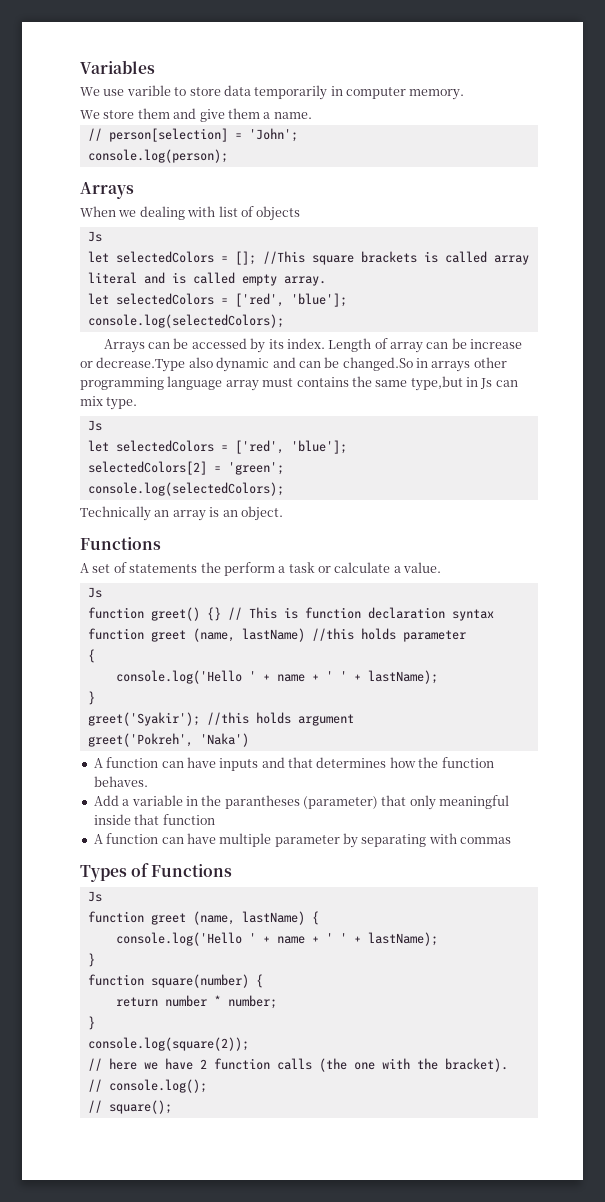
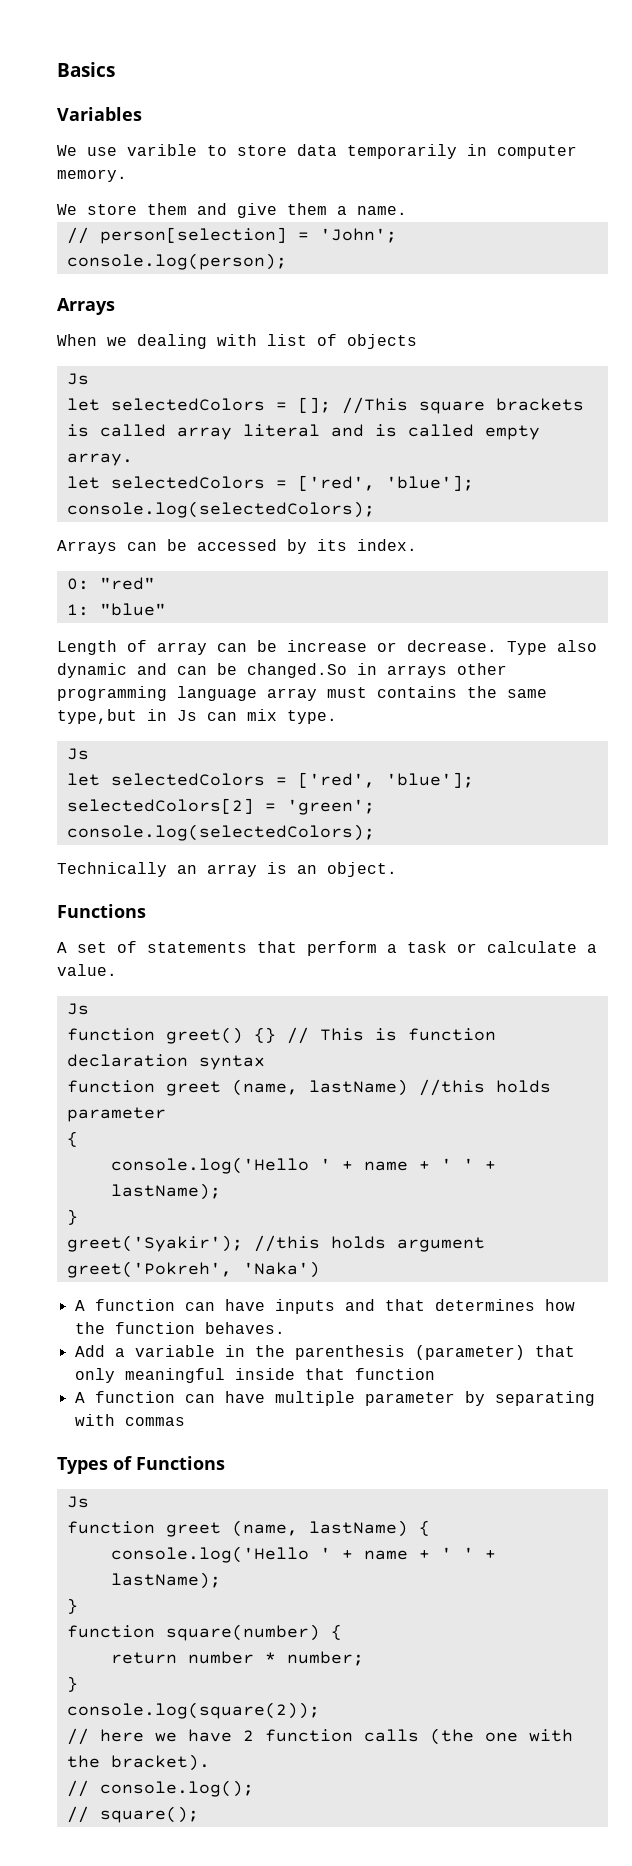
+ Basics
- Arrays can be accessed by its index. Length of array can be increase or decrease.Type also dynamic and can be changed.So in arrays other programming language array must contains the same type,but in Js can mix type.
+ Arrays can be accessed by its index.
+ 0: "red"
+ 1: "blue"
+ Length of array can be increase or decrease. Type also dynamic and can be changed.So in arrays other programming language array must contains the same type,but in Js can mix type.
- A set of statements the perform a task or calculate a value.
+ A set of statements that perform a task or calculate a value.
- Add a variable in the parantheses (parameter) that only meaningful inside that function
+ Add a variable in the parenthesis (parameter) that only meaningful inside that function

